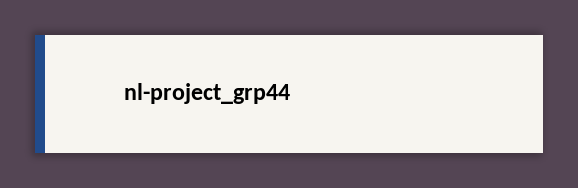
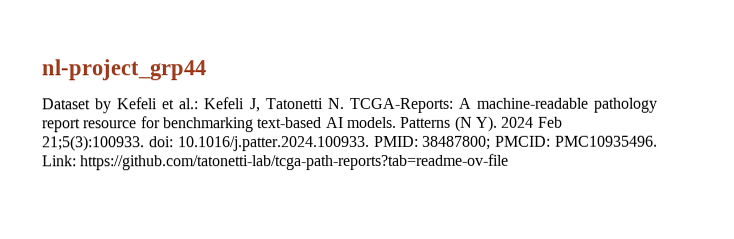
+ Dataset by Kefeli et al.: Kefeli J, Tatonetti N. TCGA-Reports: A machine-readable pathology report resource for benchmarking text-based AI models. Patterns (N Y). 2024 Feb 21;5(3):100933. doi: 10.1016/j.patter.2024.100933. PMID: 38487800; PMCID: PMC10935496. Link: https://github.com/tatonetti-lab/tcga-path-reports?tab=readme-ov-file

